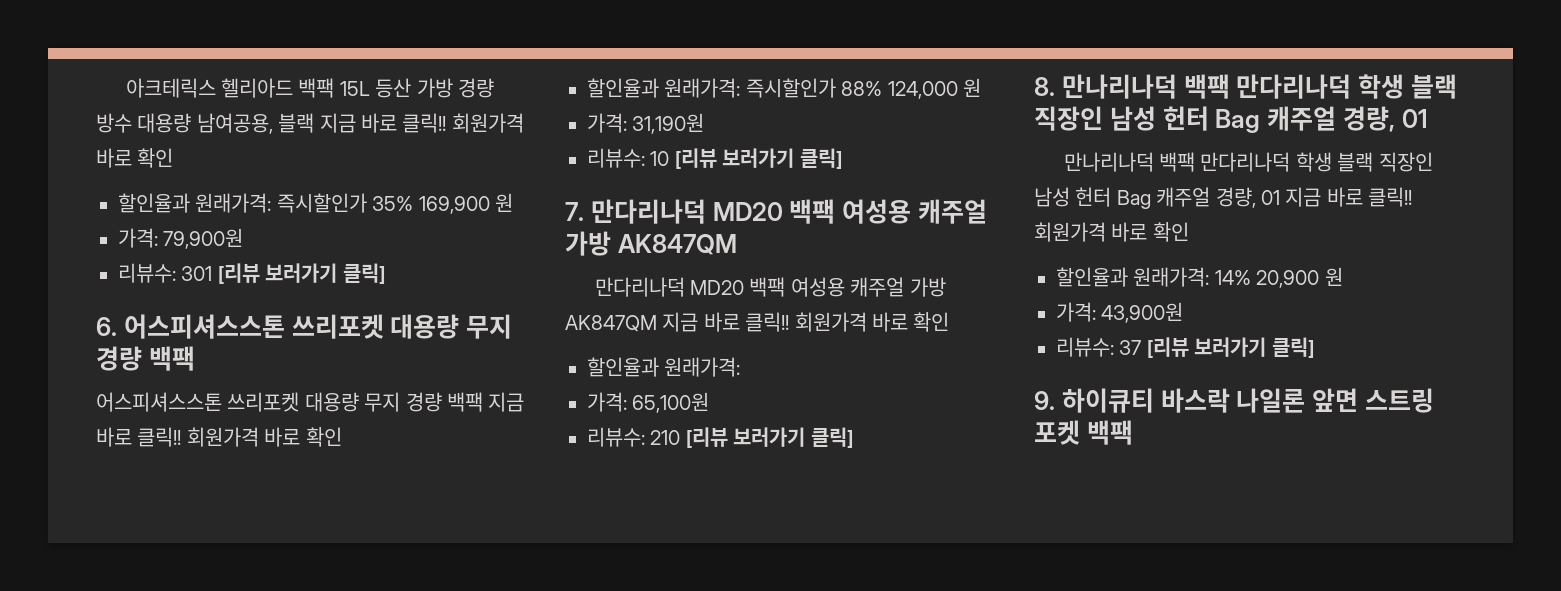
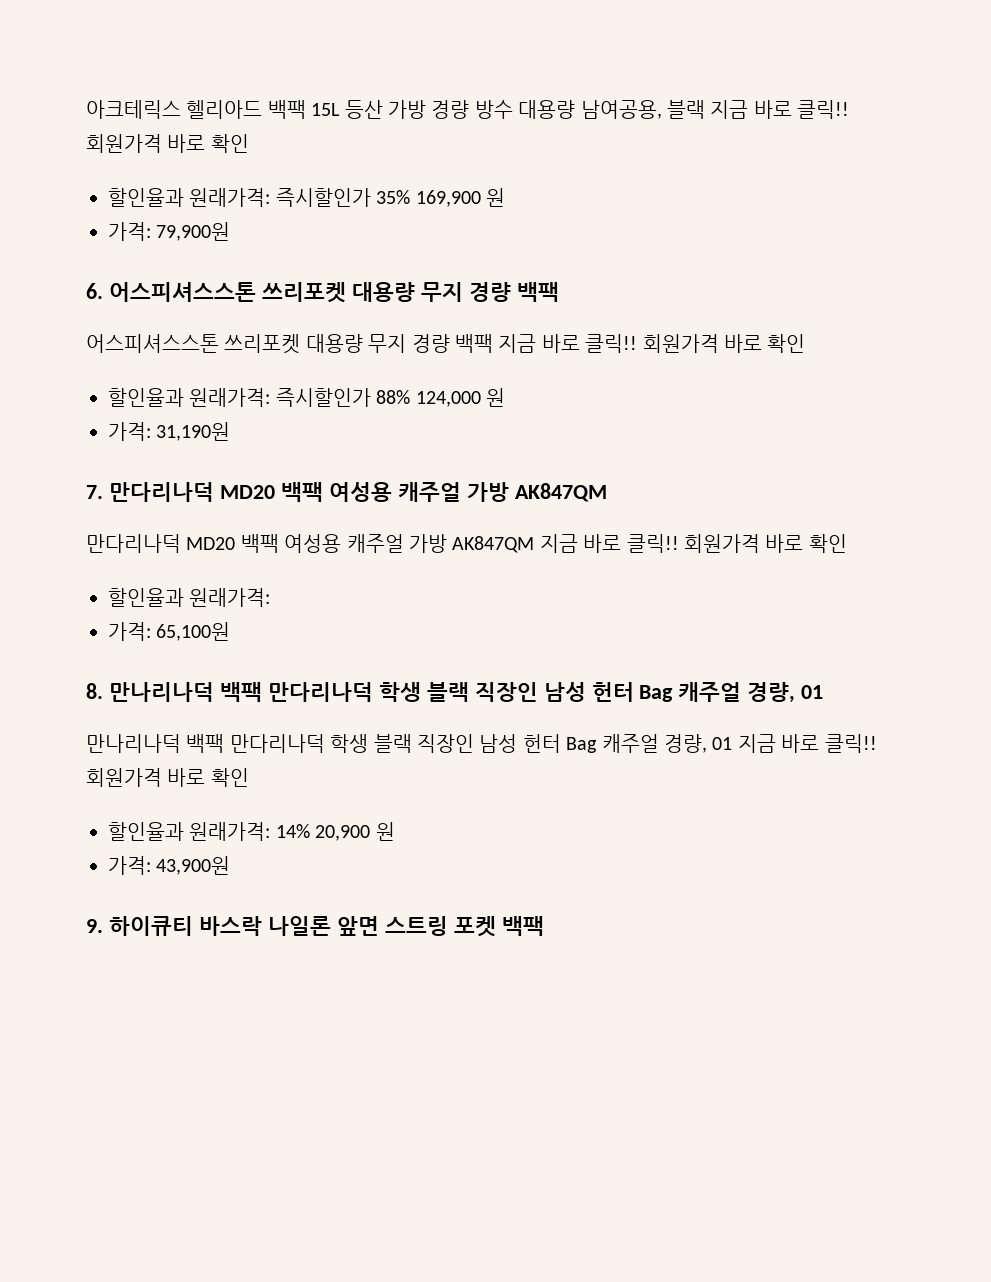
- 리뷰수: 301 [리뷰 보러가기 클릭]
- 리뷰수: 10 [리뷰 보러가기 클릭]
- 리뷰수: 210 [리뷰 보러가기 클릭]
- 리뷰수: 37 [리뷰 보러가기 클릭]

